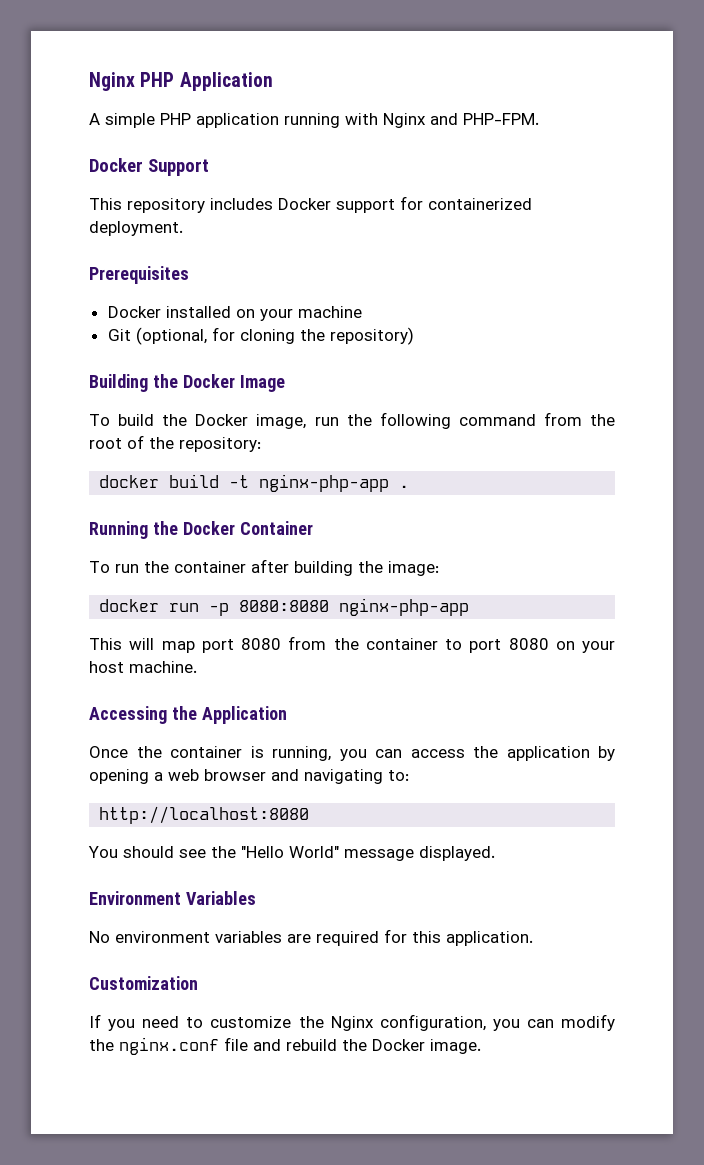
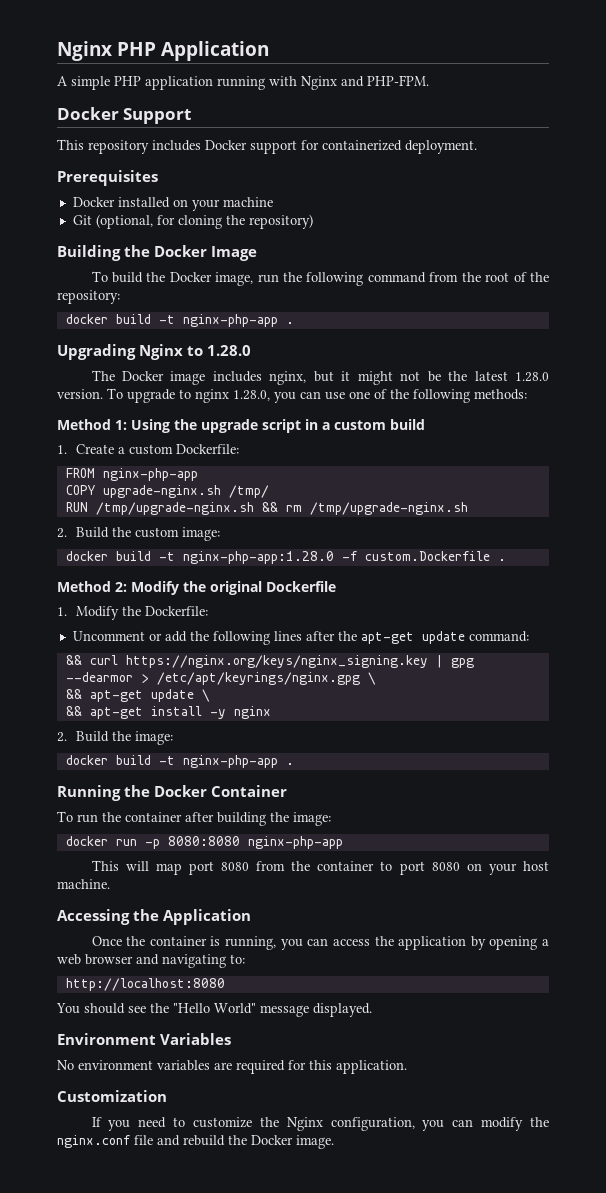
+ Upgrading Nginx to 1.28.0
+ The Docker image includes nginx, but it might not be the latest 1.28.0 version. To upgrade to nginx 1.28.0, you can use one of the following methods:
+ Method 1: Using the upgrade script in a custom build
+ 1. Create a custom Dockerfile:
+ FROM nginx-php-app
+ COPY upgrade-nginx.sh /tmp/
+ RUN /tmp/upgrade-nginx.sh && rm /tmp/upgrade-nginx.sh
+ 2. Build the custom image:
+ docker build -t nginx-php-app:1.28.0 -f custom.Dockerfile .
+ Method 2: Modify the original Dockerfile
+ 1. Modify the Dockerfile:
+ Uncomment or add the following lines after the apt-get update command:
+ && curl https://nginx.org/keys/nginx_signing.key | gpg --dearmor > /etc/apt/keyrings/nginx.gpg \
+ && apt-get update \
+ && apt-get install -y nginx
+ 2. Build the image:
+ docker build -t nginx-php-app .

